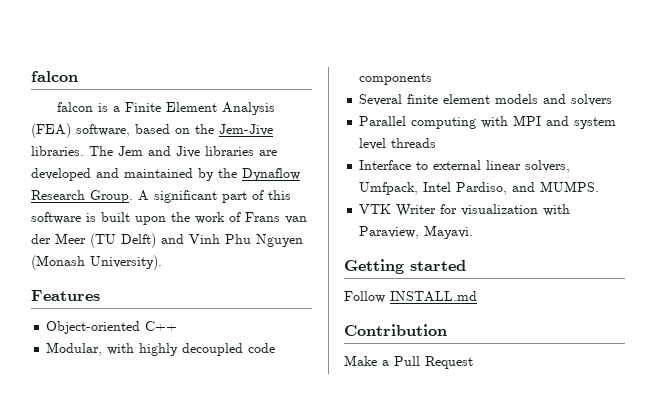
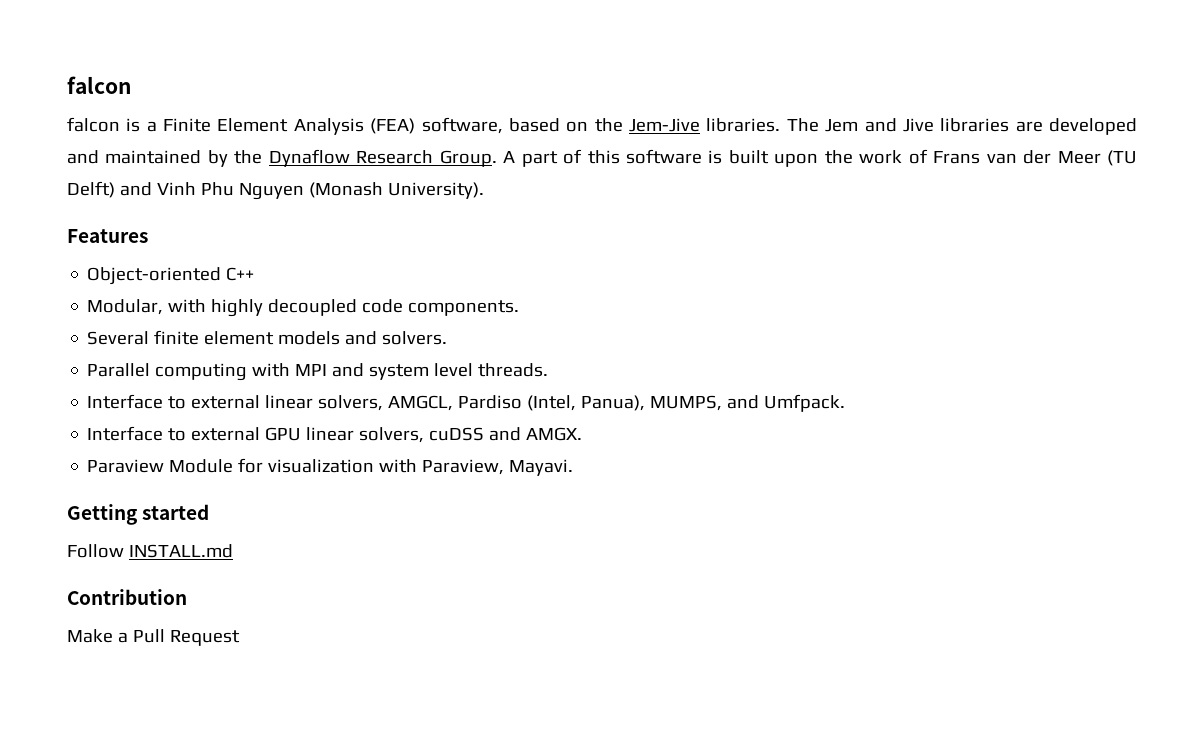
- A significant part of this software is built upon the work of Frans van der Meer (TU Delft) and Vinh Phu Nguyen (Monash University).
+ A part of this software is built upon the work of Frans van der Meer (TU Delft) and Vinh Phu Nguyen (Monash University).
- Modular, with highly decoupled code components
+ Modular, with highly decoupled code components.
- Several finite element models and solvers
+ Several finite element models and solvers.
- Parallel computing with MPI and system level threads
+ Parallel computing with MPI and system level threads.
- Interface to external linear solvers, Umfpack, Intel Pardiso, and MUMPS.
- VTK Writer for visualization with Paraview, Mayavi.
+ Interface to external linear solvers, AMGCL, Pardiso (Intel, Panua), MUMPS, and Umfpack.
+ Interface to external GPU linear solvers, cuDSS and AMGX.
+ Paraview Module for visualization with Paraview, Mayavi.

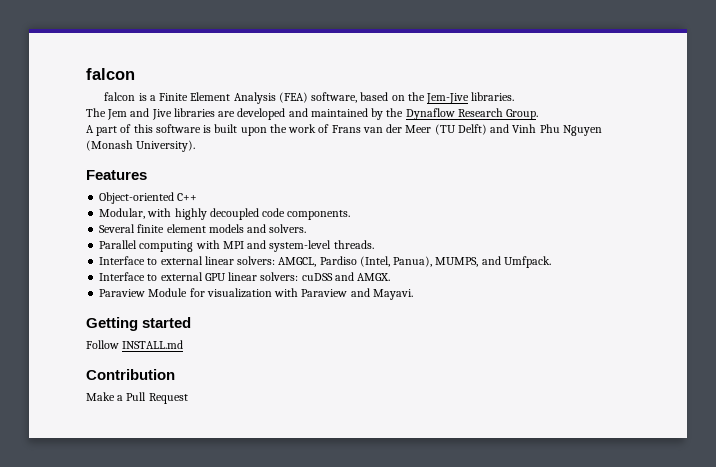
- falcon is a Finite Element Analysis (FEA) software, based on the Jem-Jive libraries. The Jem and Jive libraries are developed and maintained by the Dynaflow Research Group. A part of this software is built upon the work of Frans van der Meer (TU Delft) and Vinh Phu Nguyen (Monash University).
+ falcon is a Finite Element Analysis (FEA) software, based on the Jem-Jive libraries.
+ The Jem and Jive libraries are developed and maintained by the Dynaflow Research Group.
+ A part of this software is built upon the work of Frans van der Meer (TU Delft) and Vinh Phu Nguyen (Monash University).
- Parallel computing with MPI and system level threads.
+ Parallel computing with MPI and system-level threads.
- Interface to external linear solvers, AMGCL, Pardiso (Intel, Panua), MUMPS, and Umfpack.
+ Interface to external linear solvers: AMGCL, Pardiso (Intel, Panua), MUMPS, and Umfpack.
- Interface to external GPU linear solvers, cuDSS and AMGX.
+ Interface to external GPU linear solvers: cuDSS and AMGX.
- Paraview Module for visualization with Paraview, Mayavi.
+ Paraview Module for visualization with Paraview and Mayavi.

